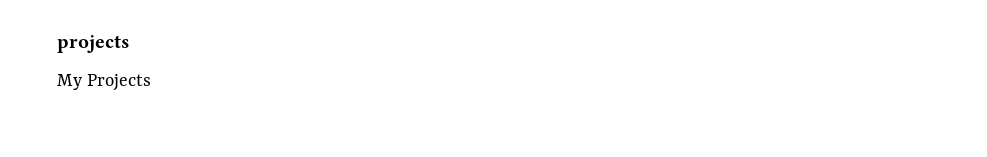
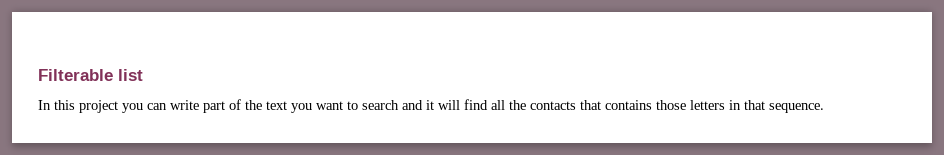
- projects
- My Projects
+ Filterable list
+ In this project you can write part of the text you want to search and it will find all the contacts that contains those letters in that sequence.

